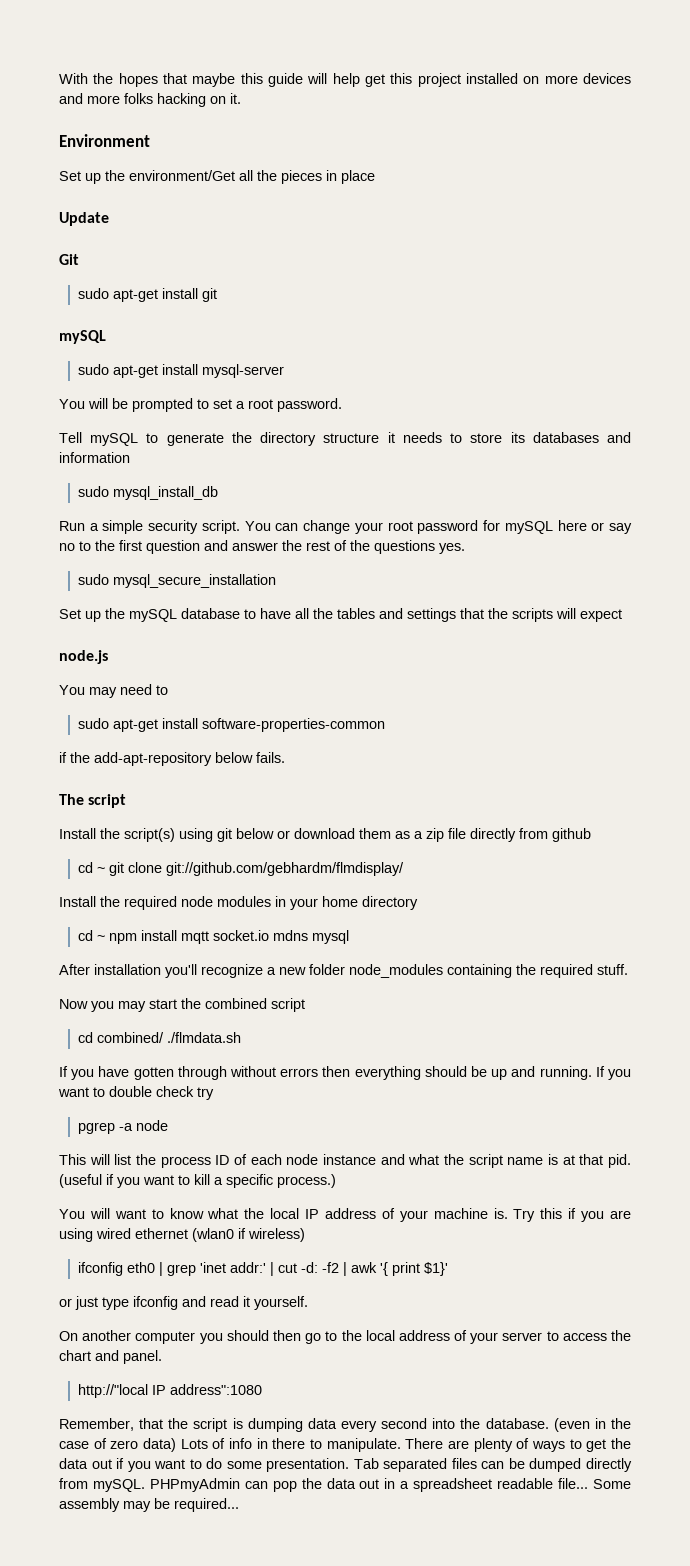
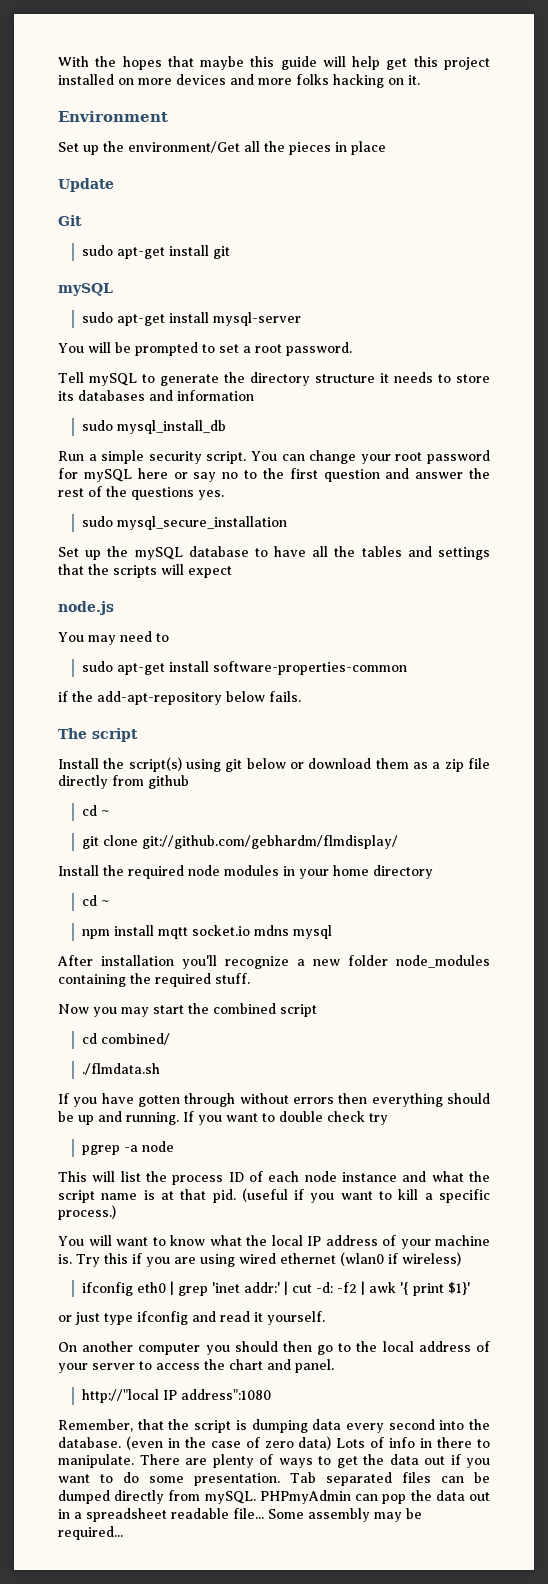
  Install the script(s) using git below or download them as a zip file directly from github
- cd ~ git clone git://github.com/gebhardm/flmdisplay/
+ cd ~
+ git clone git://github.com/gebhardm/flmdisplay/
  Install the required node modules in your home directory
- cd ~ npm install mqtt socket.io mdns mysql
+ cd ~
+ npm install mqtt socket.io mdns mysql
- cd combined/ ./flmdata.sh
+ cd combined/
+ ./flmdata.sh

